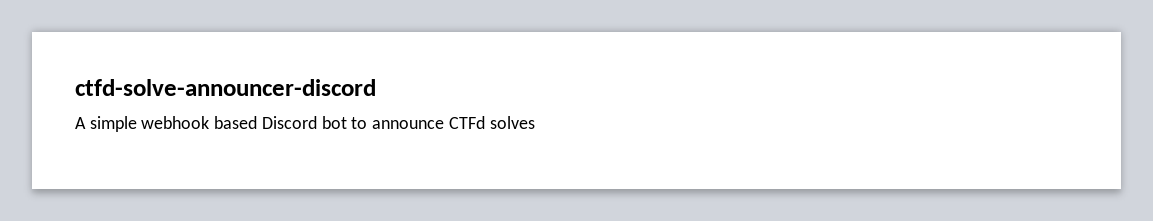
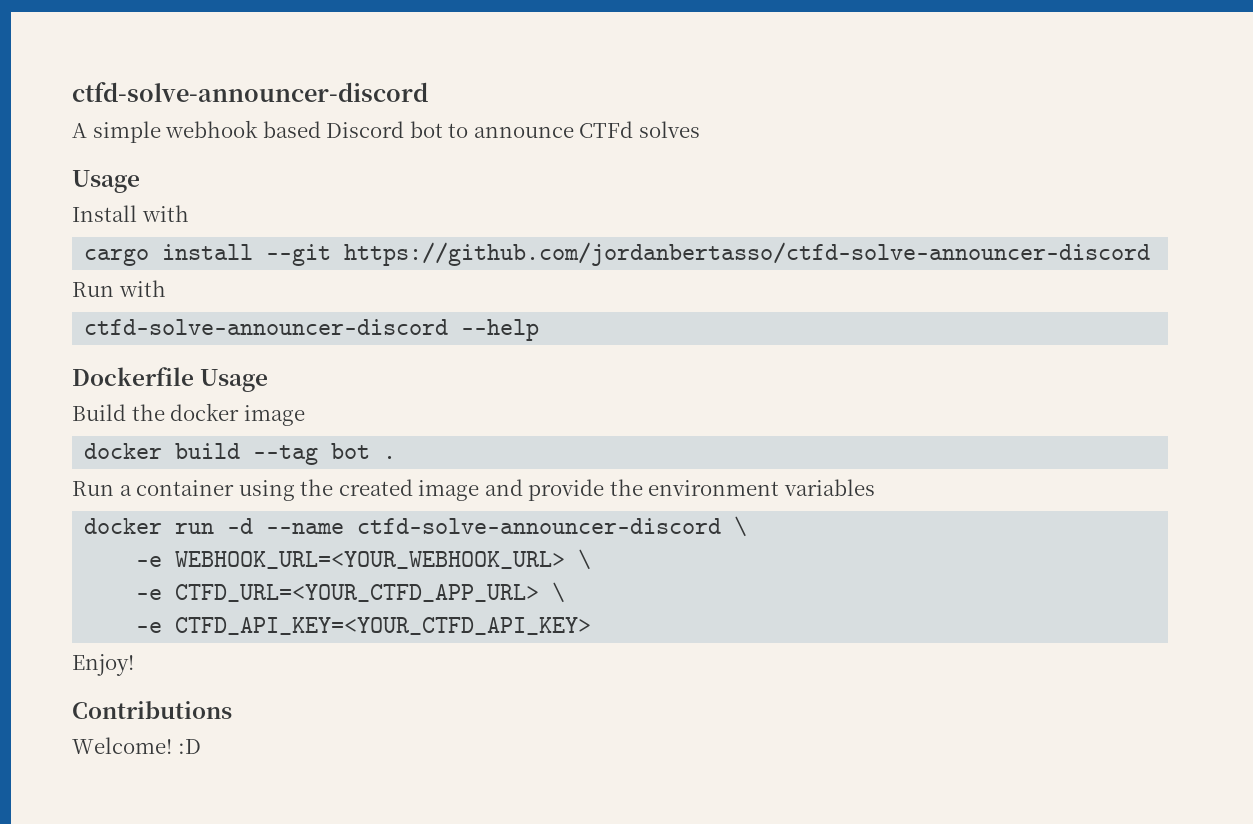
  A simple webhook based Discord bot to announce CTFd solves
+ Usage
+ Install with
+ cargo install --git https://github.com/jordanbertasso/ctfd-solve-announcer-discord
+ Run with
+ ctfd-solve-announcer-discord --help
+ Dockerfile Usage
+ Build the docker image
+ docker build --tag bot .
+ Run a container using the created image and provide the environment variables
+ docker run -d --name ctfd-solve-announcer-discord \
+ -e WEBHOOK_URL=<YOUR_WEBHOOK_URL> \
+ -e CTFD_URL=<YOUR_CTFD_APP_URL> \
+ -e CTFD_API_KEY=<YOUR_CTFD_API_KEY>
+ Enjoy!
+ Contributions
+ Welcome! :D

